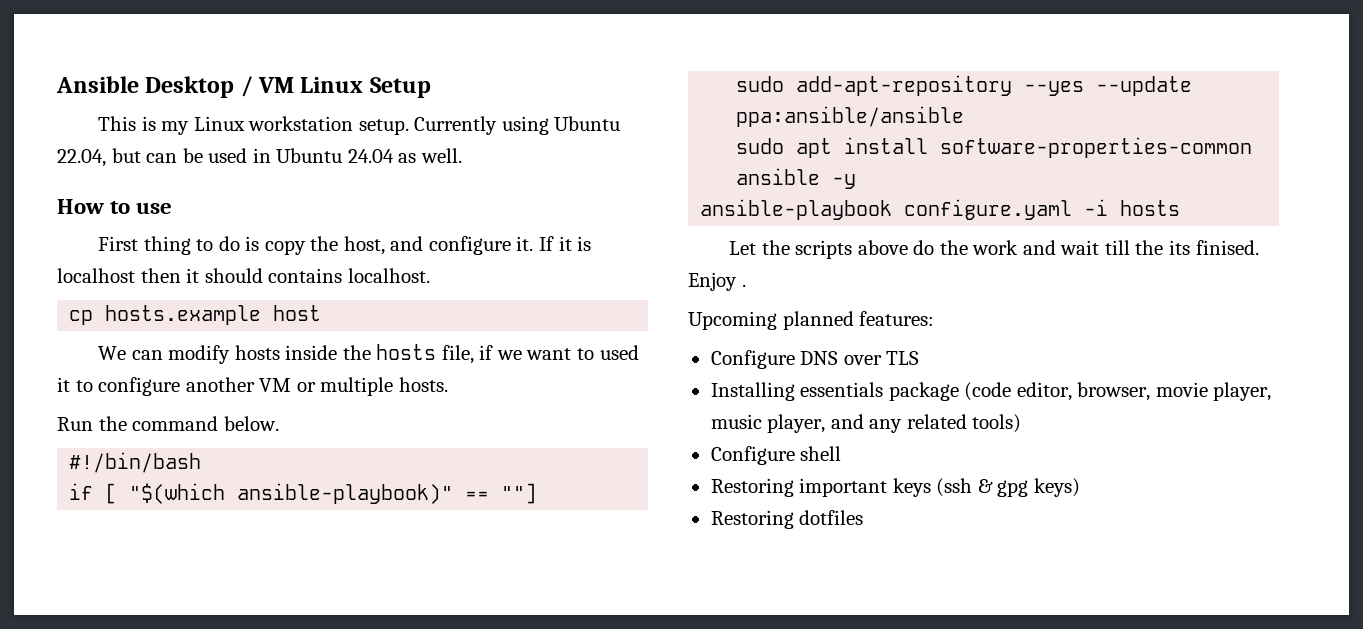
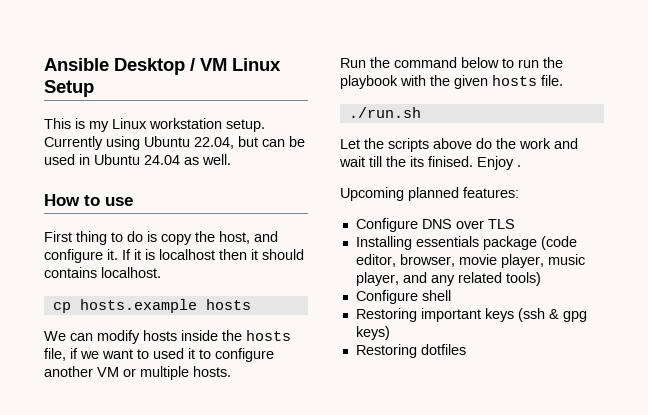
- cp hosts.example host
+ cp hosts.example hosts
- Run the command below.
- #!/bin/bash
- if [ "$(which ansible-playbook)" == ""]
- sudo add-apt-repository --yes --update ppa:ansible/ansible
- sudo apt install software-properties-common ansible -y
- ansible-playbook configure.yaml -i hosts
+ Run the command below to run the playbook with the given hosts file.
+ ./run.sh

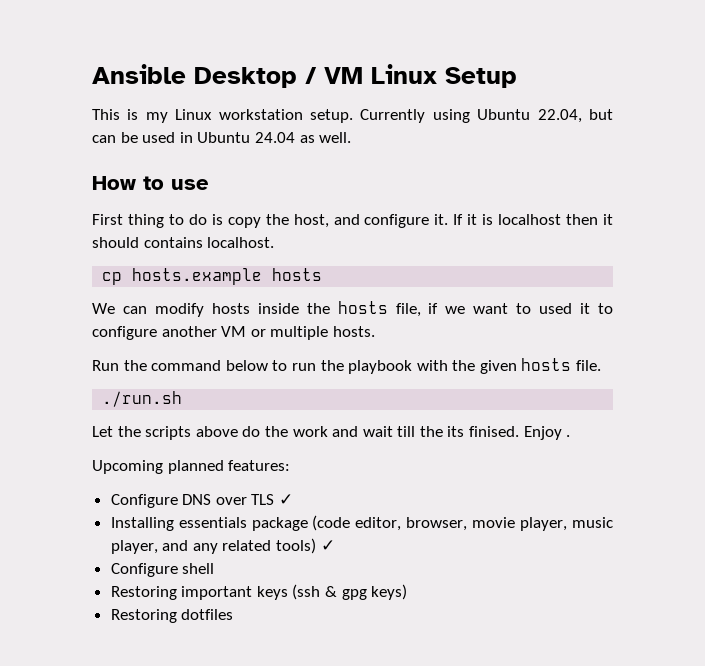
- Configure DNS over TLS
+ Configure DNS over TLS ✓
- Installing essentials package (code editor, browser, movie player, music player, and any related tools)
+ Installing essentials package (code editor, browser, movie player, music player, and any related tools) ✓

